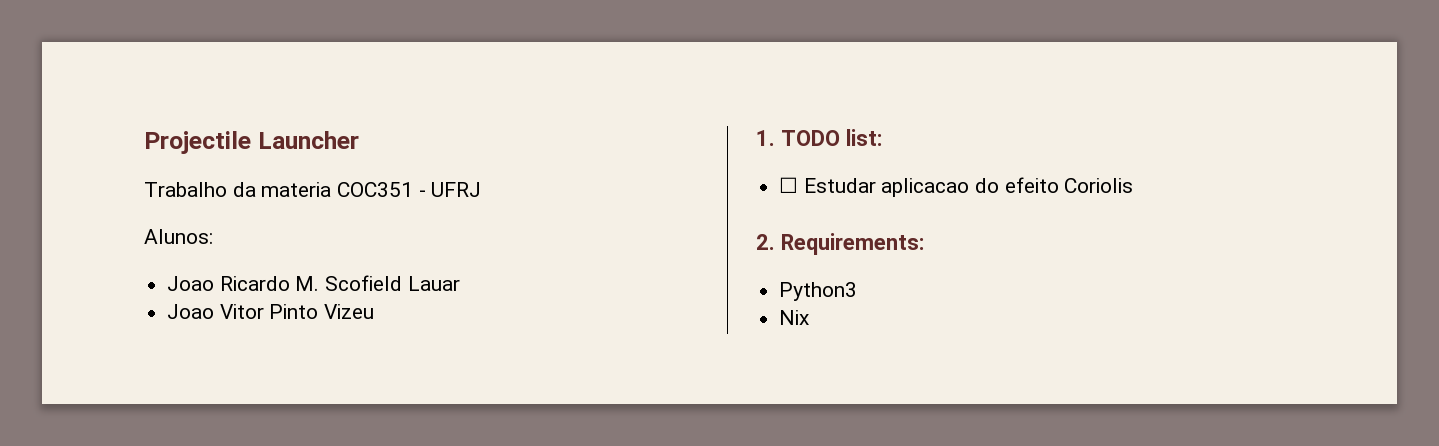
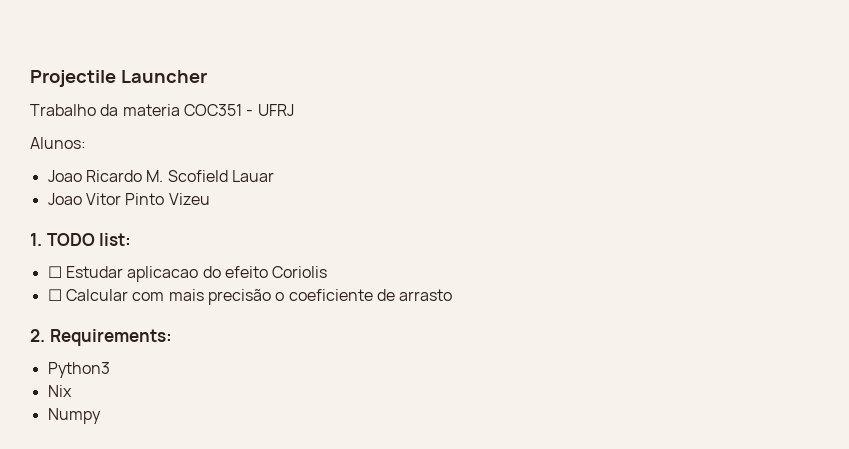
+ ☐ Calcular com mais precisão o coeficiente de arrasto
+ Numpy

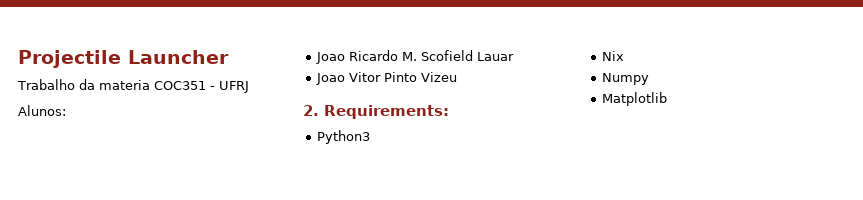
- 1. TODO list:
- ☐ Estudar aplicacao do efeito Coriolis
- ☐ Calcular com mais precisão o coeficiente de arrasto
+ Matplotlib

